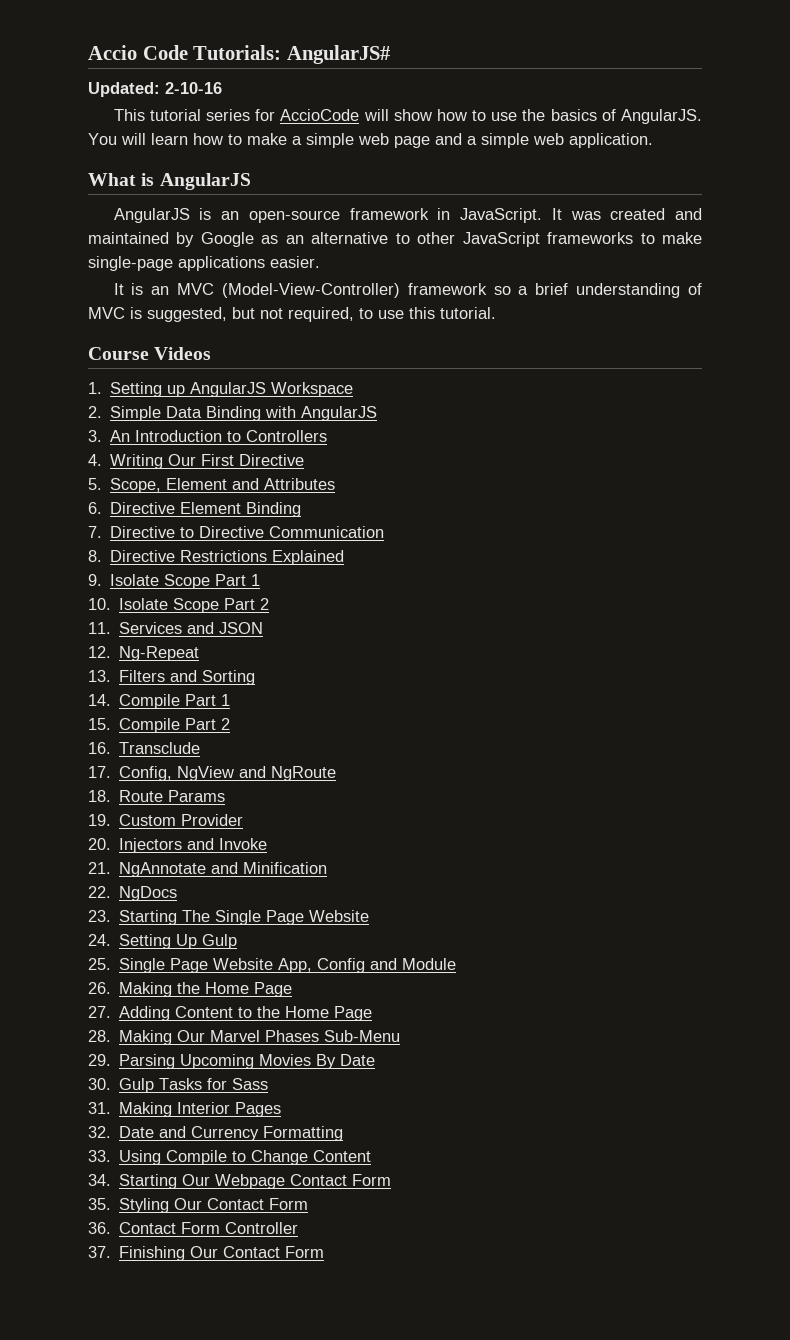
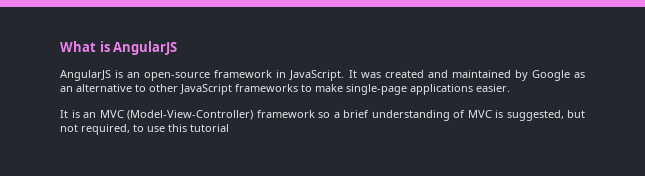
- Accio Code Tutorials: AngularJS#
- Updated: 2-10-16
- This tutorial series for AccioCode will show how to use the basics of AngularJS. You will learn how to make a simple web page and a simple web application.
- It is an MVC (Model-View-Controller) framework so a brief understanding of MVC is suggested, but not required, to use this tutorial.
- Course Videos
- 1. Setting up AngularJS Workspace
- 2. Simple Data Binding with AngularJS
- 3. An Introduction to Controllers
- 4. Writing Our First Directive
- 5. Scope, Element and Attributes
- 6. Directive Element Binding
- 7. Directive to Directive Communication
- 8. Directive Restrictions Explained
- 9. Isolate Scope Part 1
- 10. Isolate Scope Part 2
- 11. Services and JSON
- 12. Ng-Repeat
- 13. Filters and Sorting
- 14. Compile Part 1
- 15. Compile Part 2
- 16. Transclude
- 17. Config, NgView and NgRoute
- 18. Route Params
- 19. Custom Provider
- 20. Injectors and Invoke
- 21. NgAnnotate and Minification
- 22. NgDocs
- 23. Starting The Single Page Website
- 24. Setting Up Gulp
- 25. Single Page Website App, Config and Module
- 26. Making the Home Page
- 27. Adding Content to the Home Page
- 28. Making Our Marvel Phases Sub-Menu
- 29. Parsing Upcoming Movies By Date
- 30. Gulp Tasks for Sass
- 31. Making Interior Pages
- 32. Date and Currency Formatting
- 33. Using Compile to Change Content
- 34. Starting Our Webpage Contact Form
- 35. Styling Our Contact Form
- 36. Contact Form Controller
- 37. Finishing Our Contact Form
+ It is an MVC (Model-View-Controller) framework so a brief understanding of MVC is suggested, but not required, to use this tutorial

